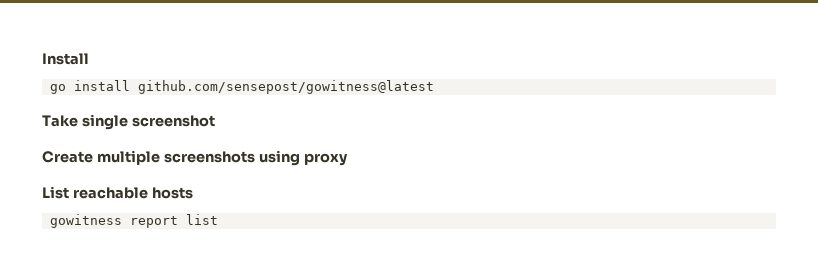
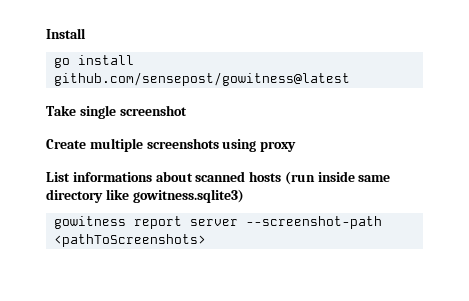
- List reachable hosts
+ List informations about scanned hosts (run inside same directory like gowitness.sqlite3)
- gowitness report list
+ gowitness report server --screenshot-path <pathToScreenshots>

